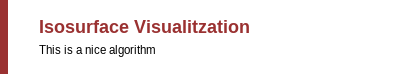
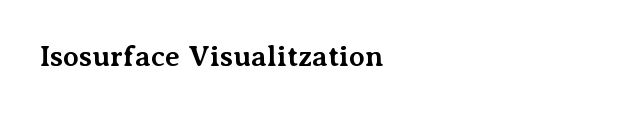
- This is a nice algorithm

